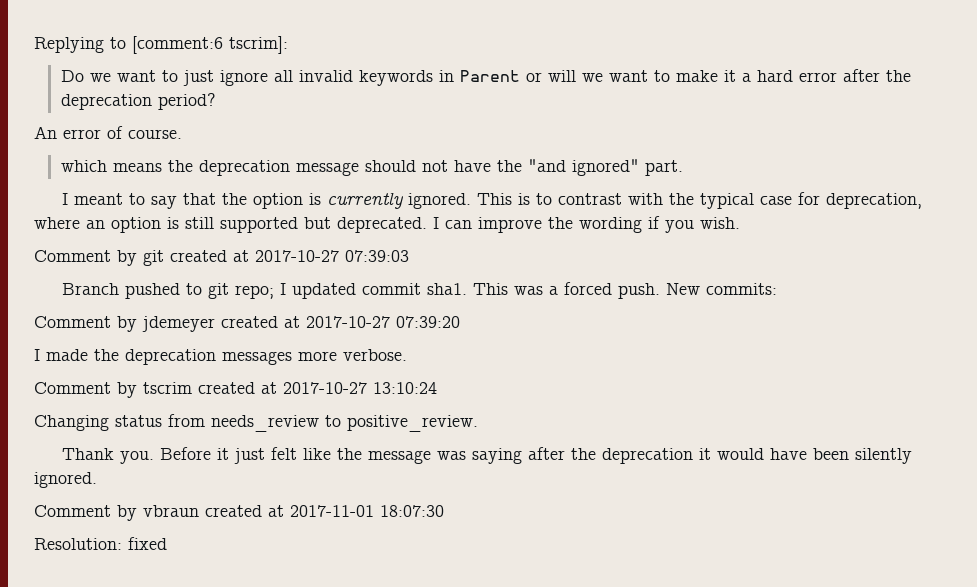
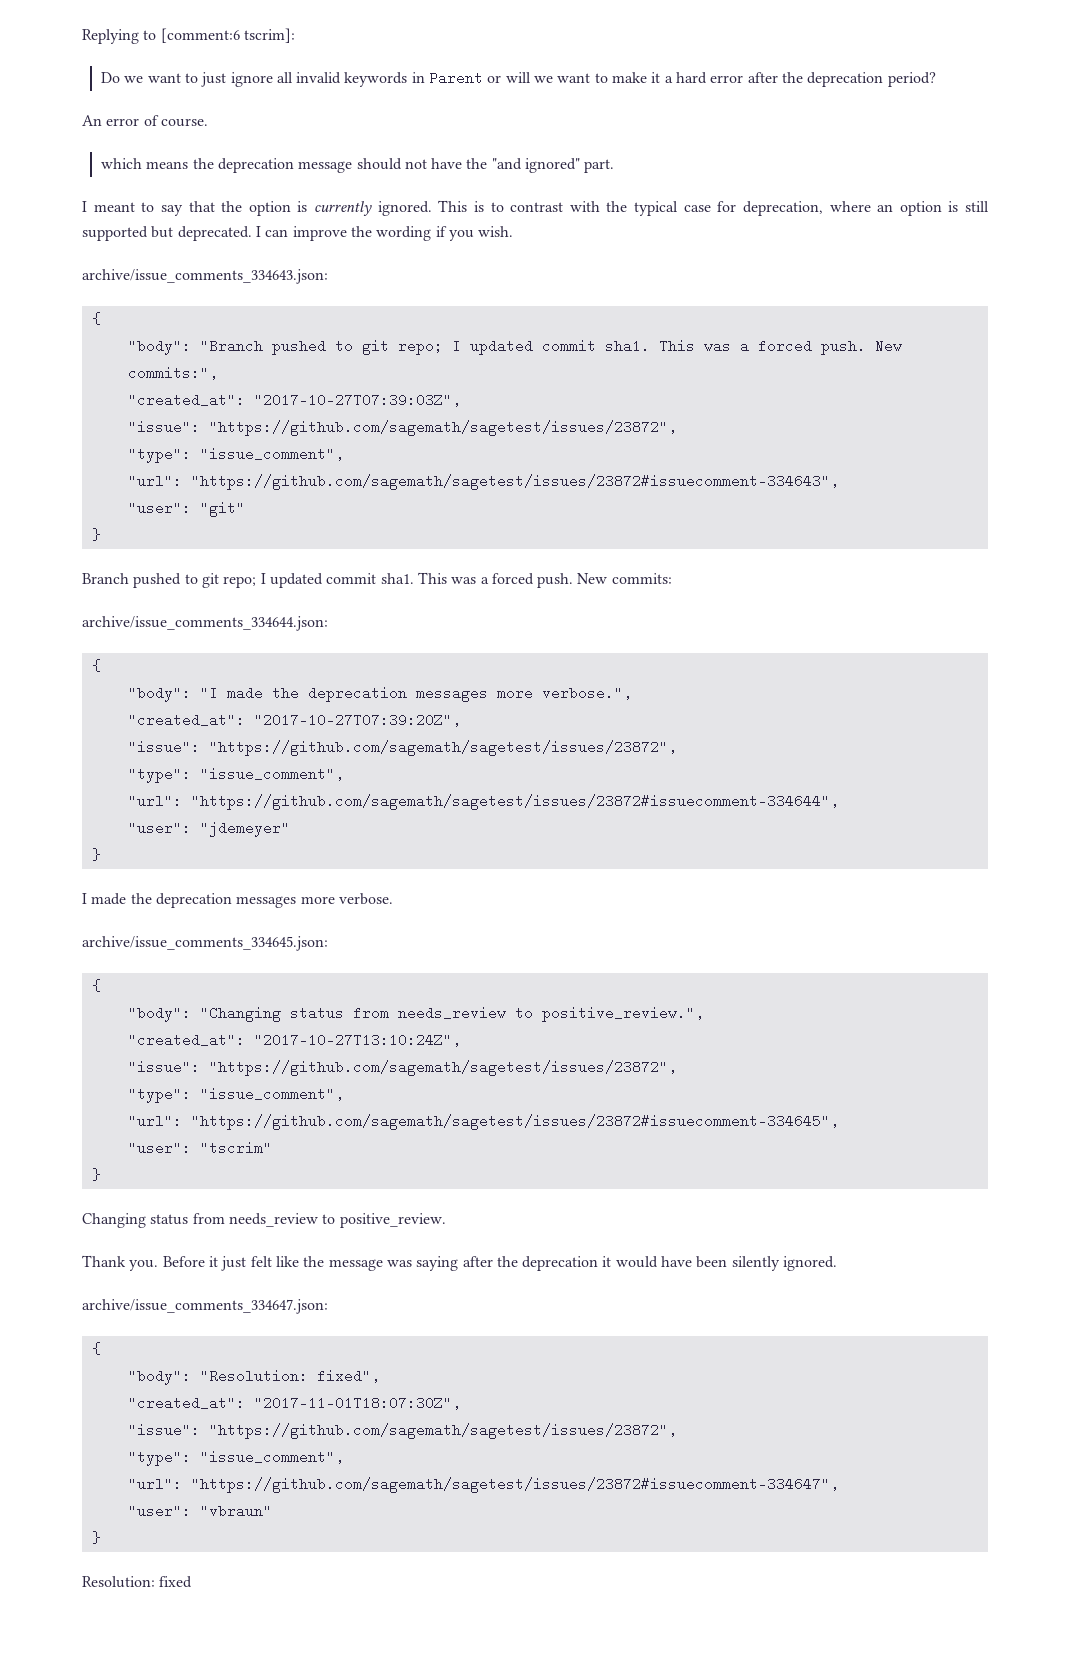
- Comment by git created at 2017-10-27 07:39:03
+ archive/issue_comments_334643.json:
+ {
+ "body": "Branch pushed to git repo; I updated commit sha1. This was a forced push. New commits:",
+ "created_at": "2017-10-27T07:39:03Z",
+ "issue": "https://github.com/sagemath/sagetest/issues/23872",
+ "type": "issue_comment",
+ "url": "https://github.com/sagemath/sagetest/issues/23872#issuecomment-334643",
+ "user": "git"
+ }
- Comment by jdemeyer created at 2017-10-27 07:39:20
+ archive/issue_comments_334644.json:
+ {
+ "body": "I made the deprecation messages more verbose.",
+ "created_at": "2017-10-27T07:39:20Z",
+ "issue": "https://github.com/sagemath/sagetest/issues/23872",
+ "type": "issue_comment",
+ "url": "https://github.com/sagemath/sagetest/issues/23872#issuecomment-334644",
+ "user": "jdemeyer"
+ }
- Comment by tscrim created at 2017-10-27 13:10:24
+ archive/issue_comments_334645.json:
+ {
+ "body": "Changing status from needs_review to positive_review.",
+ "created_at": "2017-10-27T13:10:24Z",
+ "issue": "https://github.com/sagemath/sagetest/issues/23872",
+ "type": "issue_comment",
+ "url": "https://github.com/sagemath/sagetest/issues/23872#issuecomment-334645",
+ "user": "tscrim"
+ }
- Comment by vbraun created at 2017-11-01 18:07:30
+ archive/issue_comments_334647.json:
+ {
+ "body": "Resolution: fixed",
+ "created_at": "2017-11-01T18:07:30Z",
+ "issue": "https://github.com/sagemath/sagetest/issues/23872",
+ "type": "issue_comment",
+ "url": "https://github.com/sagemath/sagetest/issues/23872#issuecomment-334647",
+ "user": "vbraun"
+ }

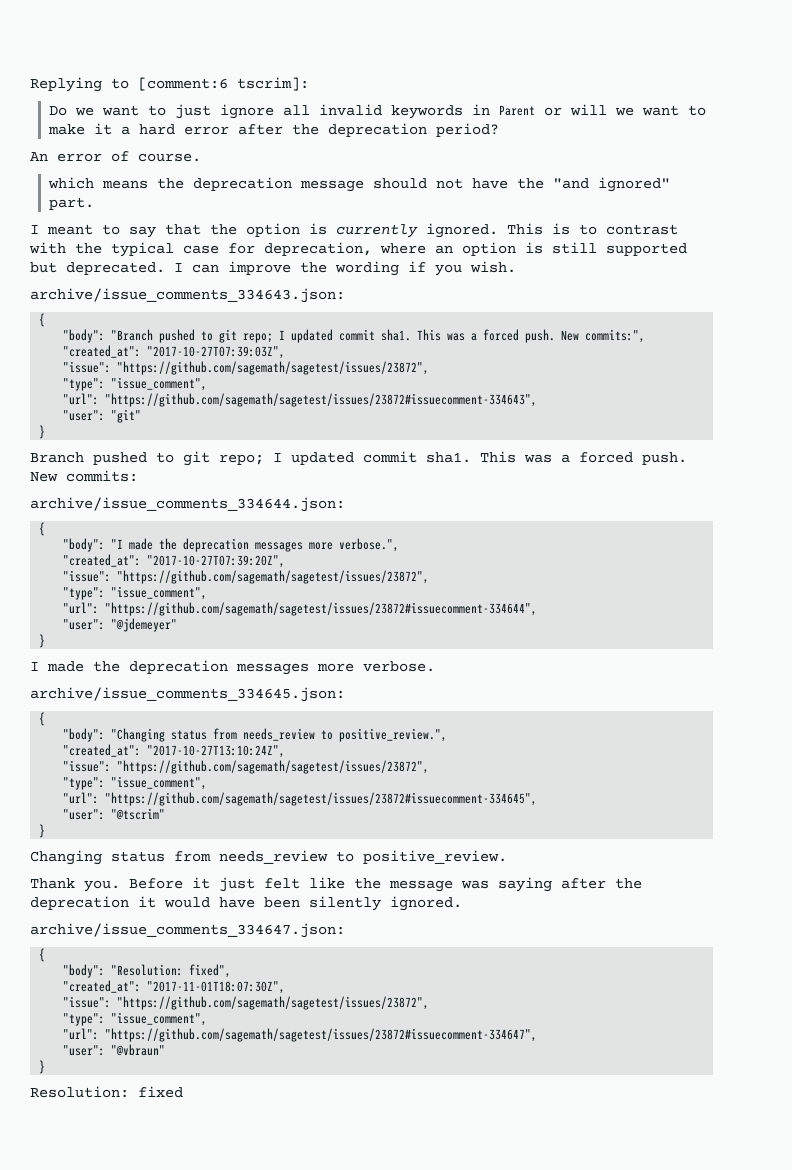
- "user": "jdemeyer"
+ "user": "@jdemeyer"
- "user": "tscrim"
+ "user": "@tscrim"
- "user": "vbraun"
+ "user": "@vbraun"

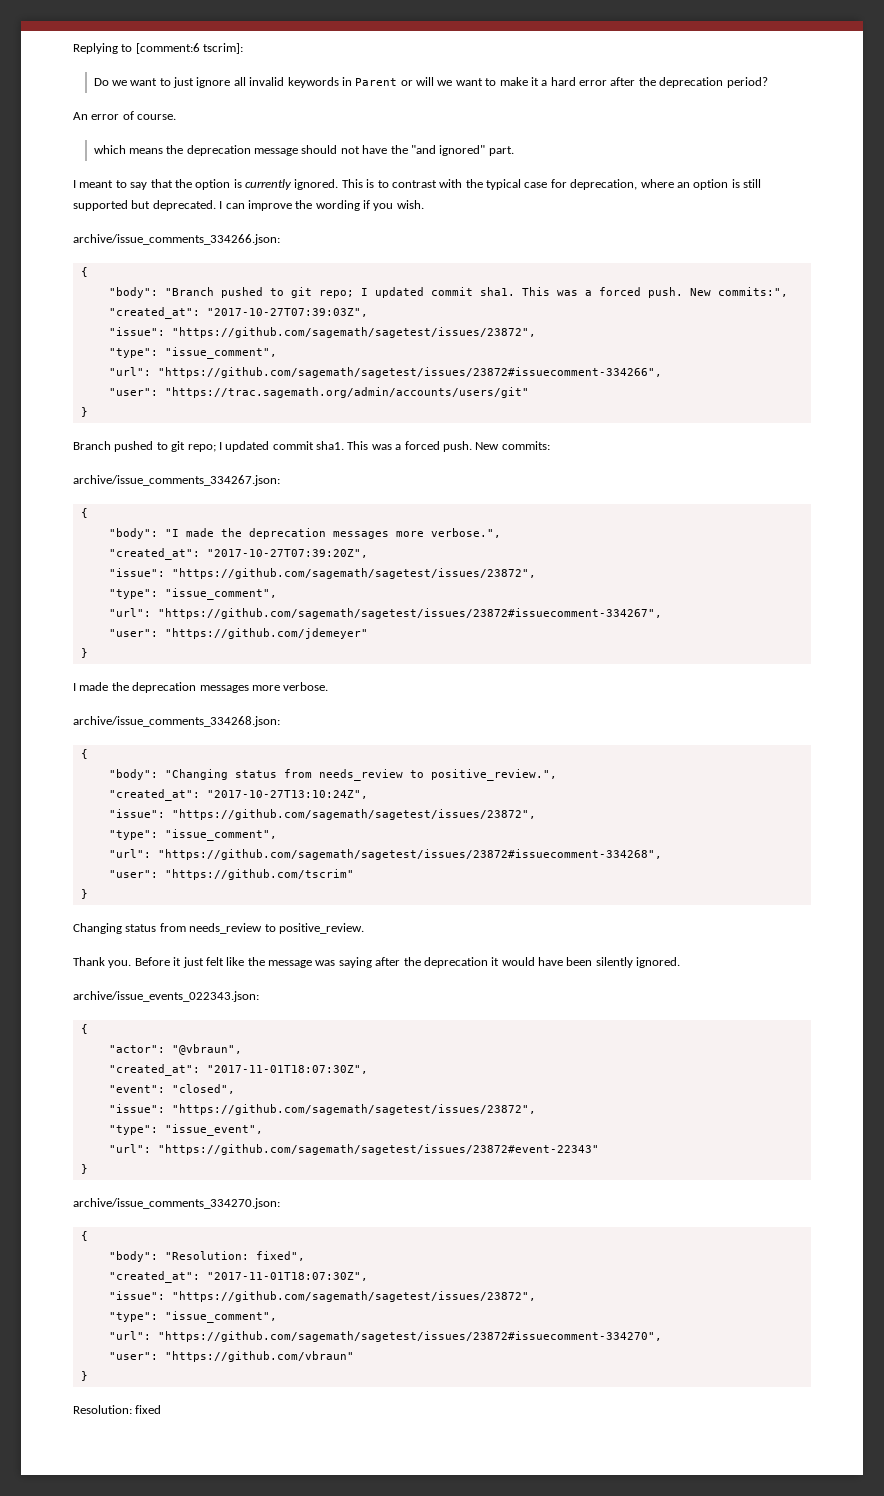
- archive/issue_comments_334643.json:
+ archive/issue_comments_334266.json:
- "url": "https://github.com/sagemath/sagetest/issues/23872#issuecomment-334643",
- "user": "git"
+ "url": "https://github.com/sagemath/sagetest/issues/23872#issuecomment-334266",
+ "user": "https://trac.sagemath.org/admin/accounts/users/git"
- archive/issue_comments_334644.json:
+ archive/issue_comments_334267.json:
- "url": "https://github.com/sagemath/sagetest/issues/23872#issuecomment-334644",
- "user": "@jdemeyer"
+ "url": "https://github.com/sagemath/sagetest/issues/23872#issuecomment-334267",
+ "user": "https://github.com/jdemeyer"
- archive/issue_comments_334645.json:
+ archive/issue_comments_334268.json:
- "url": "https://github.com/sagemath/sagetest/issues/23872#issuecomment-334645",
- "user": "@tscrim"
+ "url": "https://github.com/sagemath/sagetest/issues/23872#issuecomment-334268",
+ "user": "https://github.com/tscrim"
- archive/issue_comments_334647.json:
+ archive/issue_events_022343.json:
+ {
+ "actor": "@vbraun",
+ "created_at": "2017-11-01T18:07:30Z",
+ "event": "closed",
+ "issue": "https://github.com/sagemath/sagetest/issues/23872",
+ "type": "issue_event",
+ "url": "https://github.com/sagemath/sagetest/issues/23872#event-22343"
+ }
+ archive/issue_comments_334270.json:
- "url": "https://github.com/sagemath/sagetest/issues/23872#issuecomment-334647",
- "user": "@vbraun"
+ "url": "https://github.com/sagemath/sagetest/issues/23872#issuecomment-334270",
+ "user": "https://github.com/vbraun"

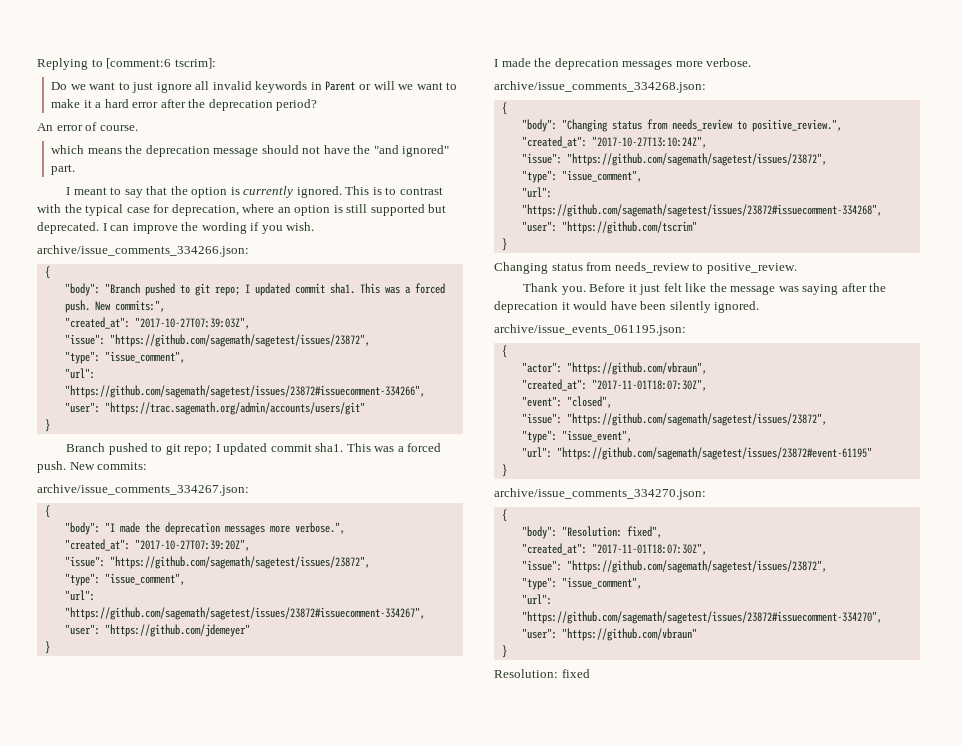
- archive/issue_events_022343.json:
+ archive/issue_events_061195.json:
- "actor": "@vbraun",
+ "actor": "https://github.com/vbraun",
- "url": "https://github.com/sagemath/sagetest/issues/23872#event-22343"
+ "url": "https://github.com/sagemath/sagetest/issues/23872#event-61195"

